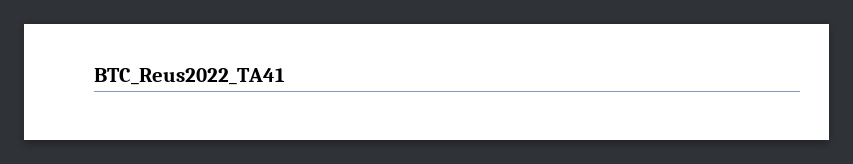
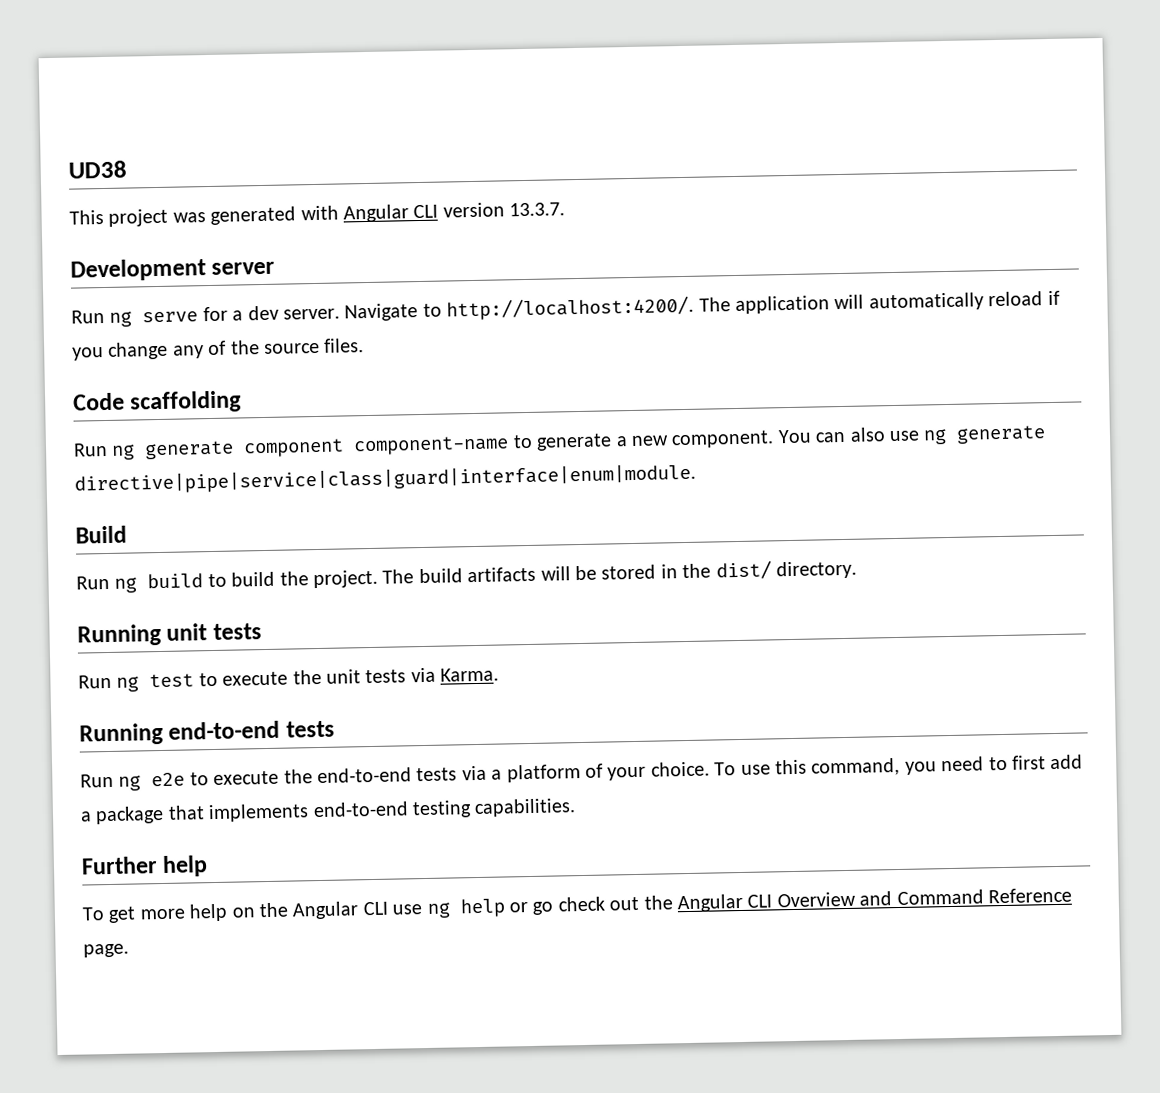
- BTC_Reus2022_TA41
+ UD38
+ This project was generated with Angular CLI version 13.3.7.
+ Development server
+ Run ng serve for a dev server. Navigate to http://localhost:4200/. The application will automatically reload if you change any of the source files.
+ Code scaffolding
+ Run ng generate component component-name to generate a new component. You can also use ng generate directive|pipe|service|class|guard|interface|enum|module.
+ Build
+ Run ng build to build the project. The build artifacts will be stored in the dist/ directory.
+ Running unit tests
+ Run ng test to execute the unit tests via Karma.
+ Running end-to-end tests
+ Run ng e2e to execute the end-to-end tests via a platform of your choice. To use this command, you need to first add a package that implements end-to-end testing capabilities.
+ Further help
+ To get more help on the Angular CLI use ng help or go check out the Angular CLI Overview and Command Reference page.

